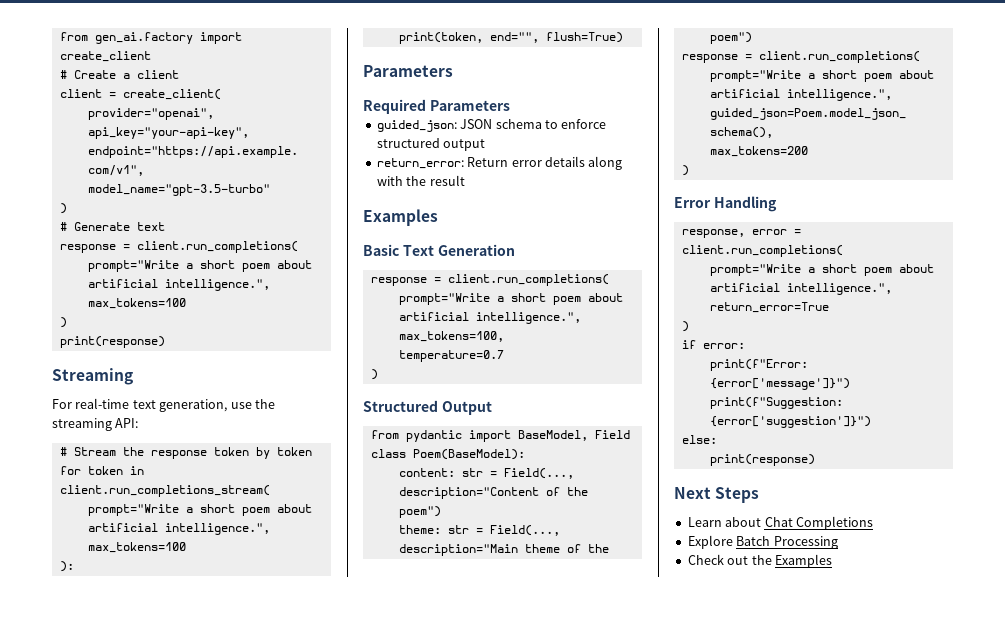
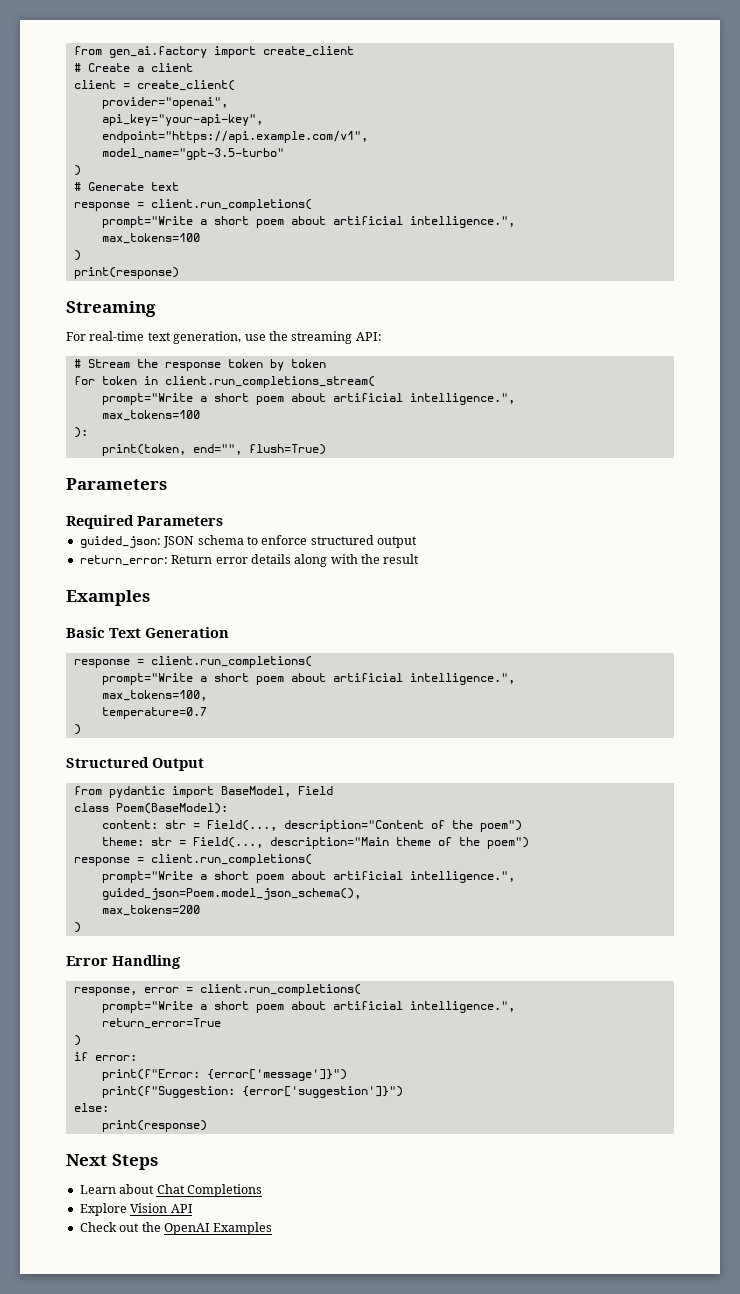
- Explore Batch Processing
+ Explore Vision API
- Check out the Examples
+ Check out the OpenAI Examples

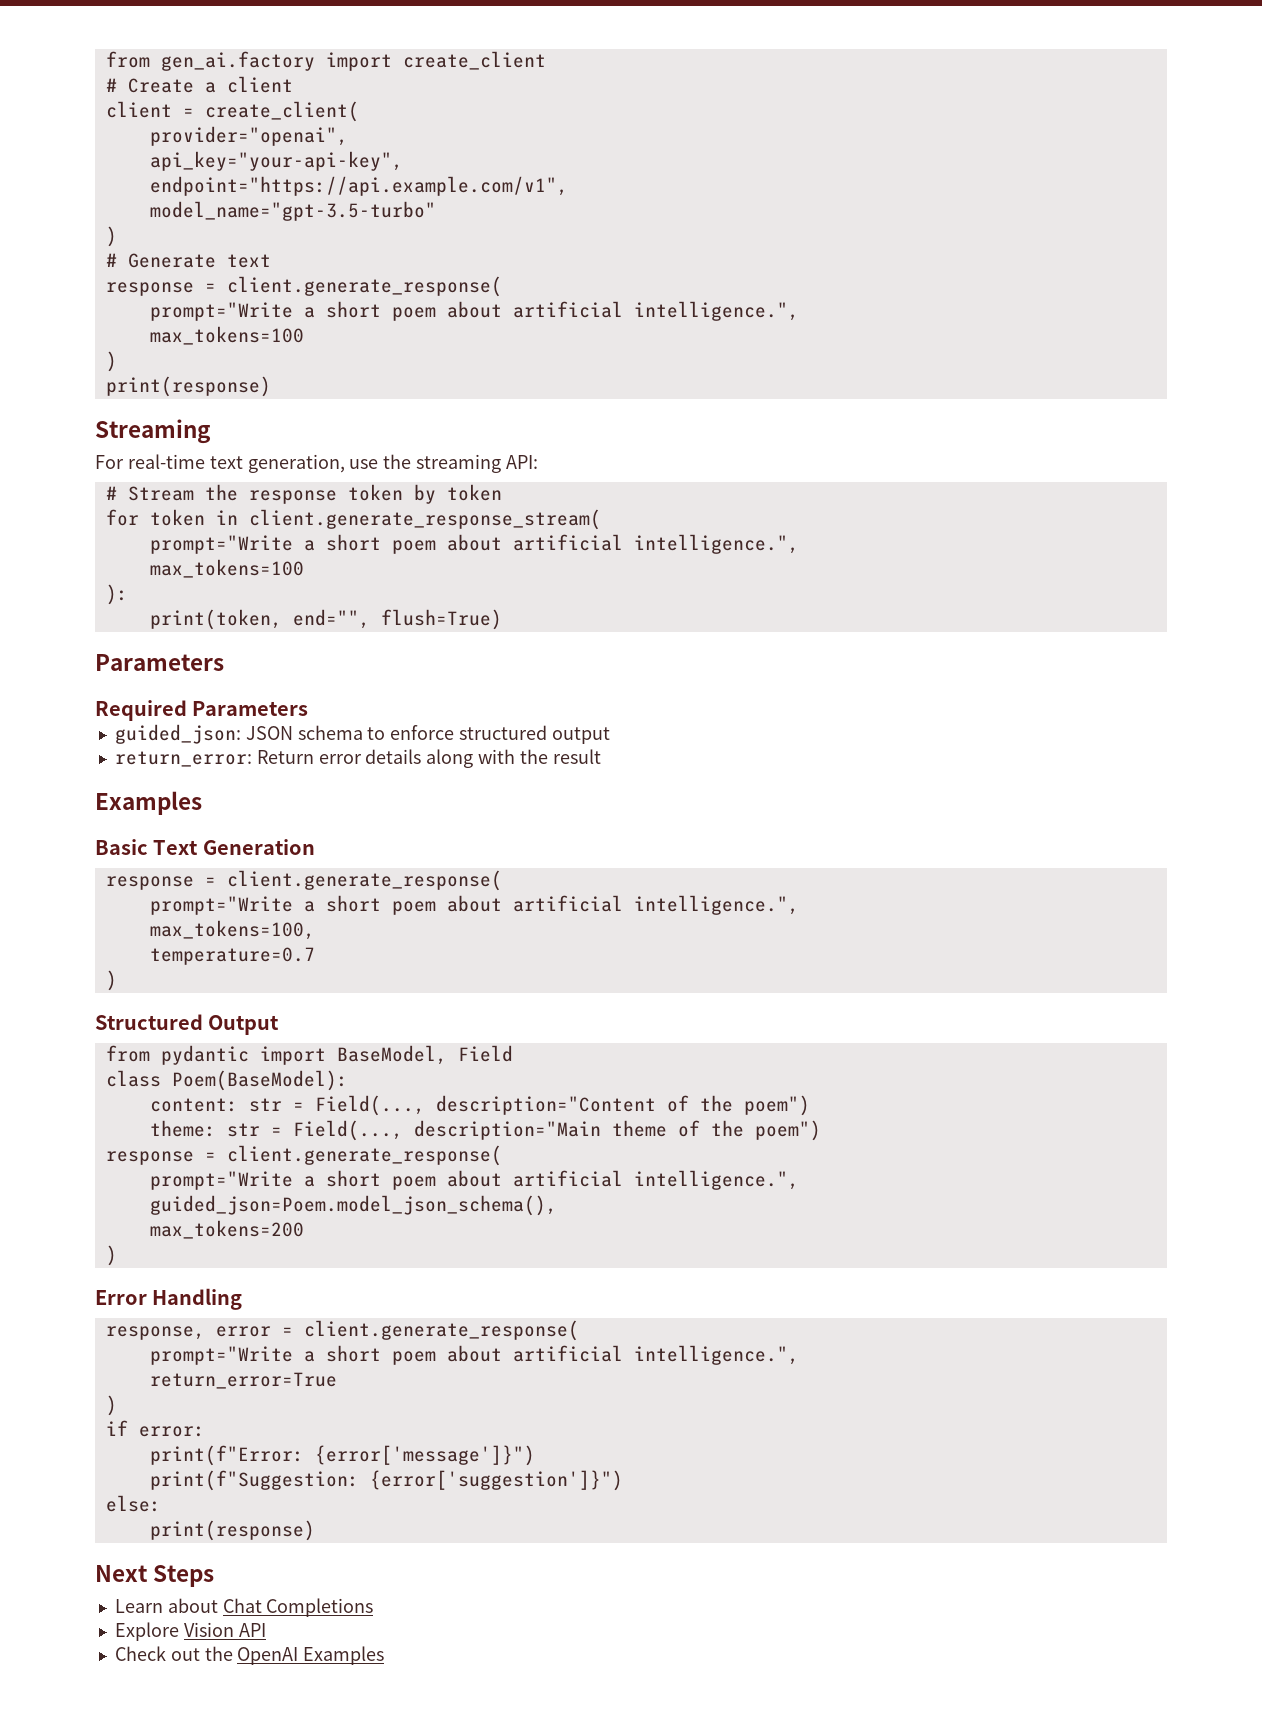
  # Generate text
- response = client.run_completions(
+ response = client.generate_response(
- for token in client.run_completions_stream(
+ for token in client.generate_response_stream(
  Basic Text Generation
- response = client.run_completions(
+ response = client.generate_response(
  theme: str = Field(..., description="Main theme of the poem")
- response = client.run_completions(
+ response = client.generate_response(
- response, error = client.run_completions(
+ response, error = client.generate_response(

